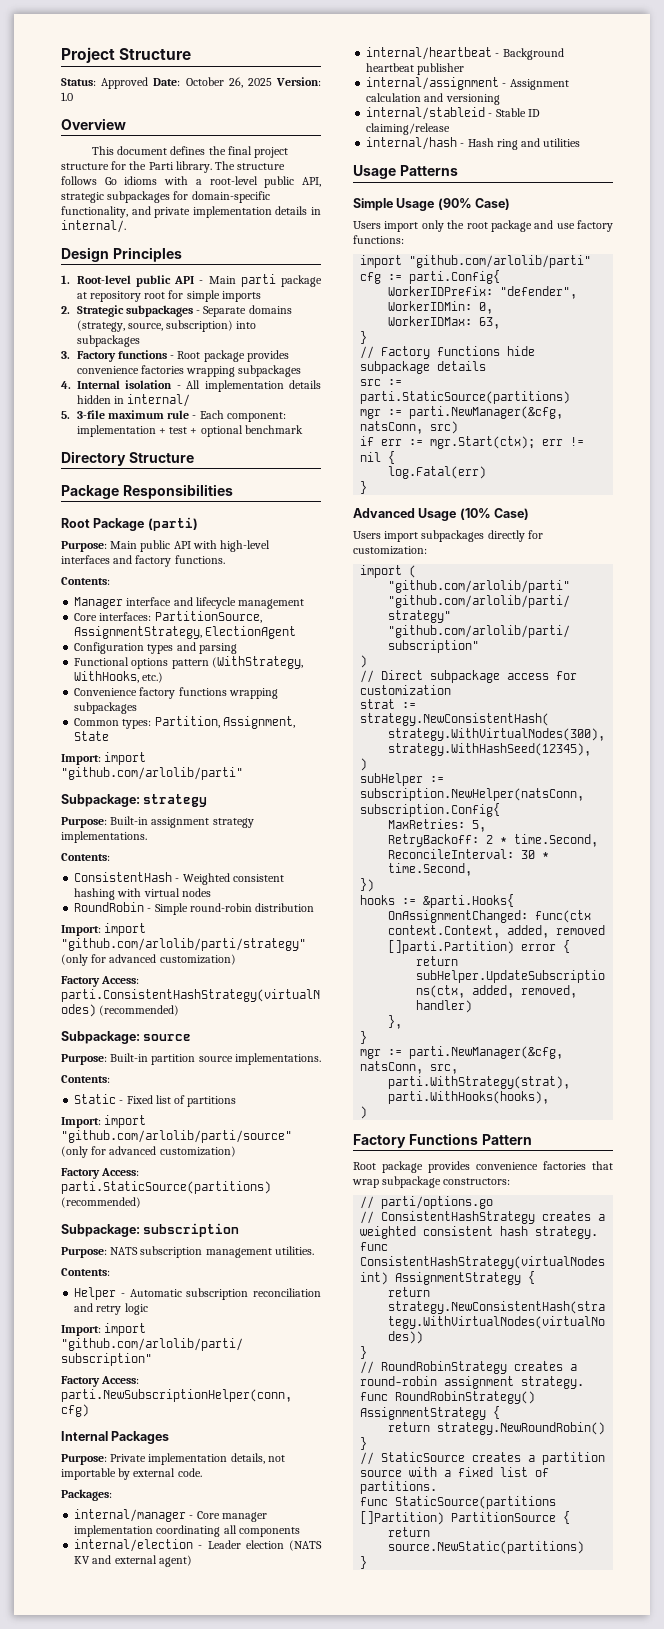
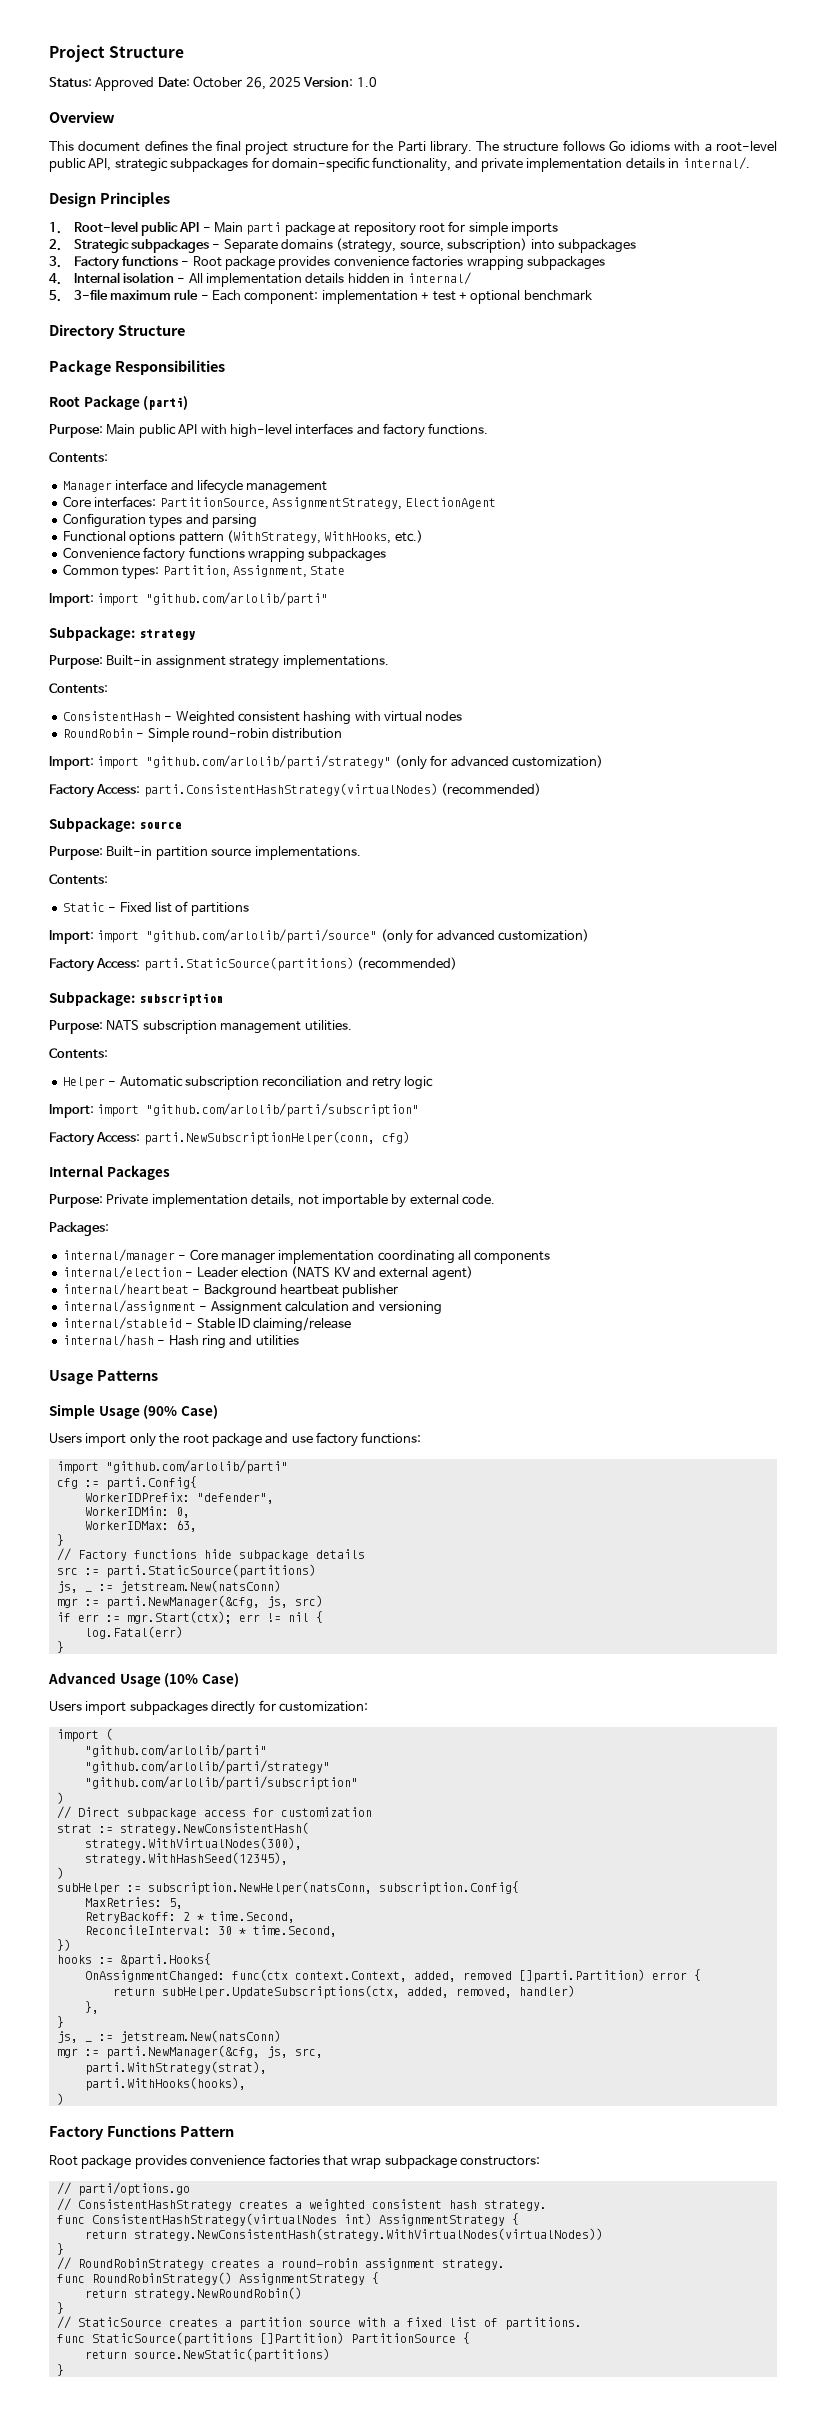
  src := parti.StaticSource(partitions)
- mgr := parti.NewManager(&cfg, natsConn, src)
+ js, _ := jetstream.New(natsConn)
+ mgr := parti.NewManager(&cfg, js, src)
  },
  }
- mgr := parti.NewManager(&cfg, natsConn, src,
+ js, _ := jetstream.New(natsConn)
+ mgr := parti.NewManager(&cfg, js, src,

